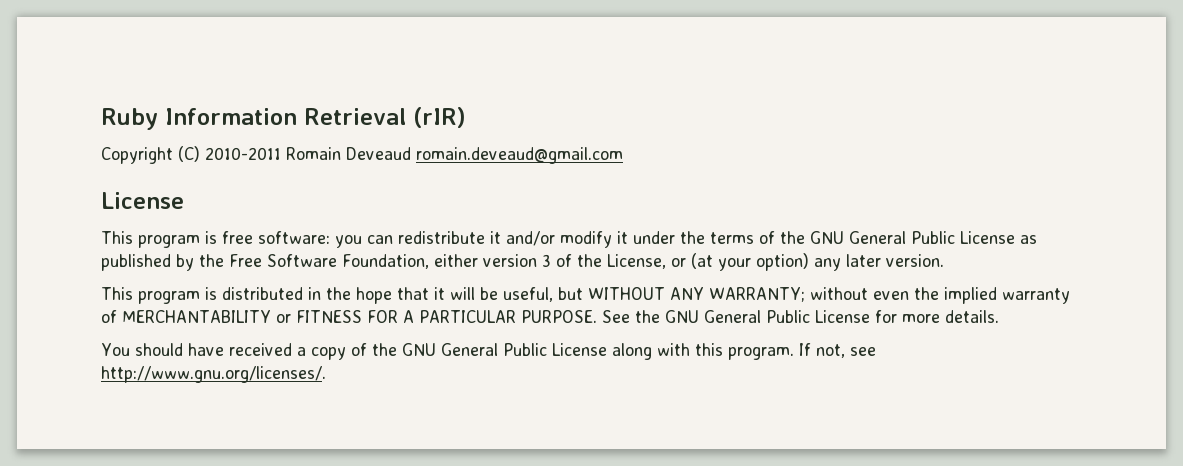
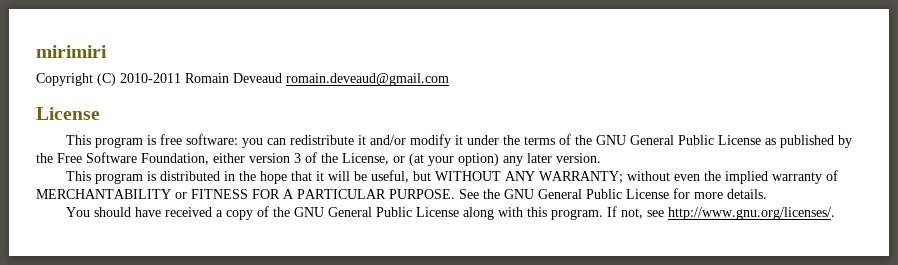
- Ruby Information Retrieval (rIR)
+ mirimiri

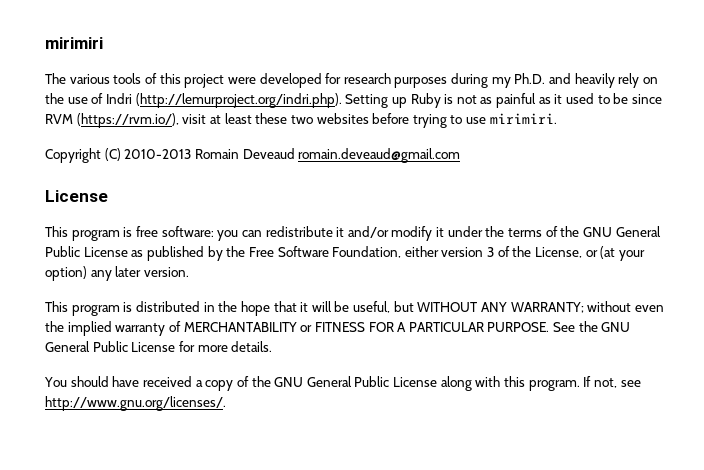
+ The various tools of this project were developed for research purposes during my Ph.D. and heavily rely on the use of Indri (http://lemurproject.org/indri.php). Setting up Ruby is not as painful as it used to be since RVM (https://rvm.io/), visit at least these two websites before trying to use mirimiri.
- Copyright (C) 2010-2011 Romain Deveaud romain.deveaud@gmail.com
+ Copyright (C) 2010-2013 Romain Deveaud romain.deveaud@gmail.com

